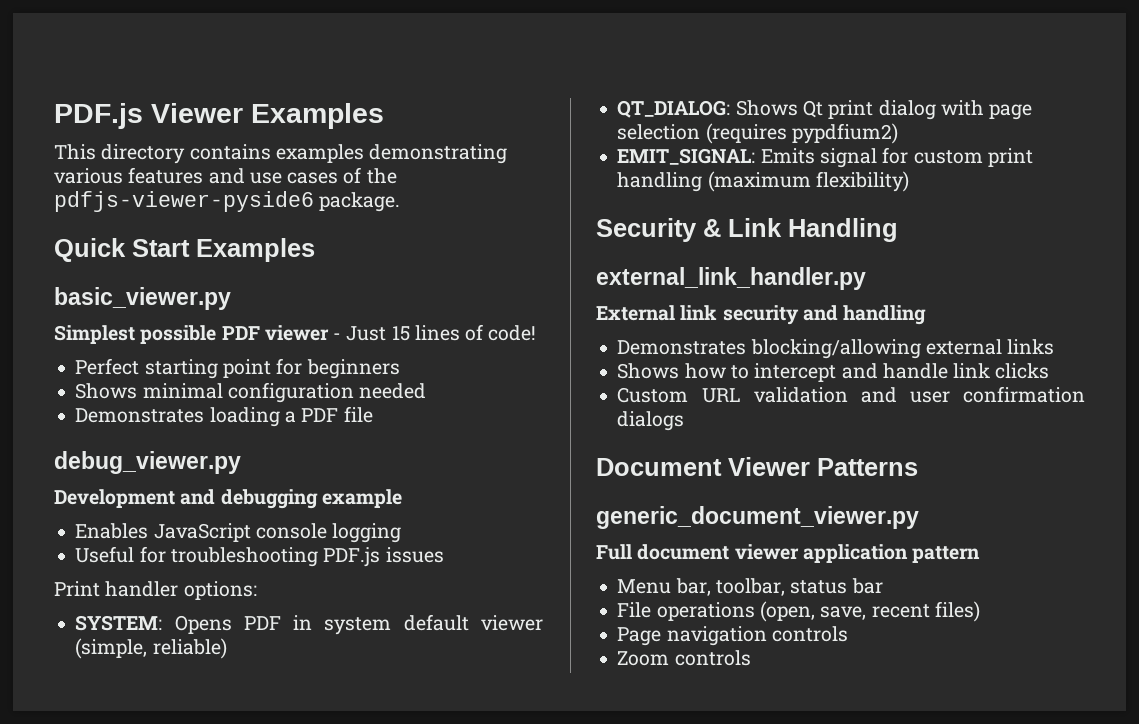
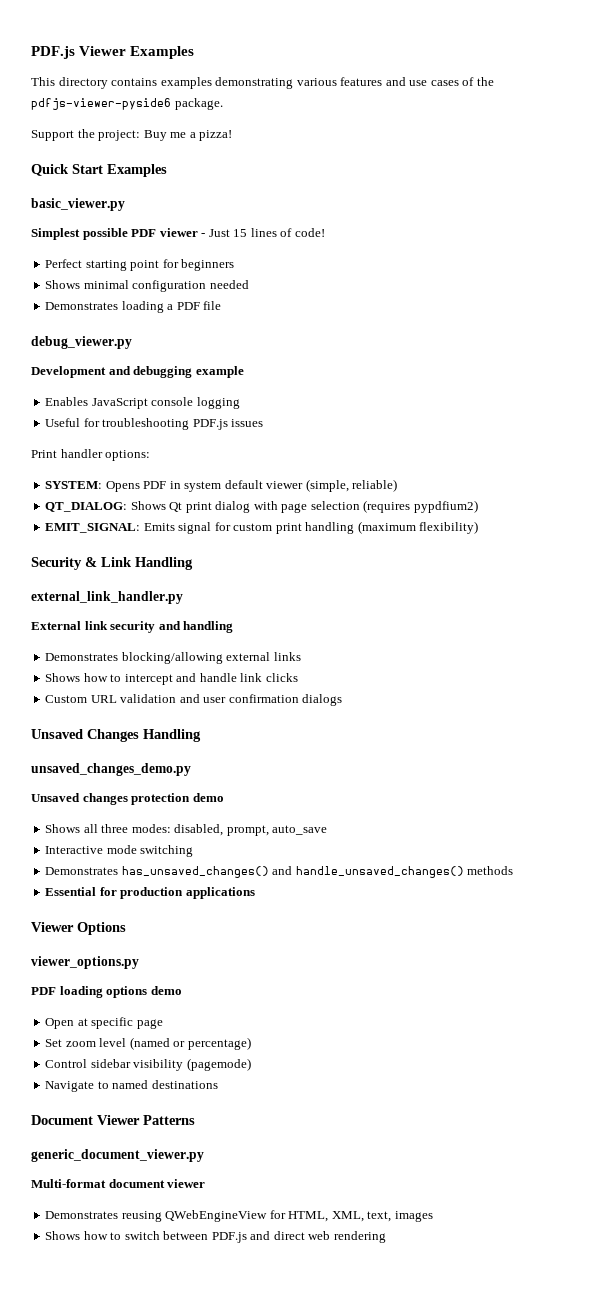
+ Support the project: Buy me a pizza!
+ Unsaved Changes Handling
+ unsaved_changes_demo.py
+ Unsaved changes protection demo
+ Shows all three modes: disabled, prompt, auto_save
+ Interactive mode switching
+ Demonstrates has_unsaved_changes() and handle_unsaved_changes() methods
+ Essential for production applications
+ Viewer Options
+ viewer_options.py
+ PDF loading options demo
+ Open at specific page
+ Set zoom level (named or percentage)
+ Control sidebar visibility (pagemode)
+ Navigate to named destinations
- Full document viewer application pattern
- Menu bar, toolbar, status bar
- File operations (open, save, recent files)
- Page navigation controls
- Zoom controls
+ Multi-format document viewer
+ Demonstrates reusing QWebEngineView for HTML, XML, text, images
+ Shows how to switch between PDF.js and direct web rendering

